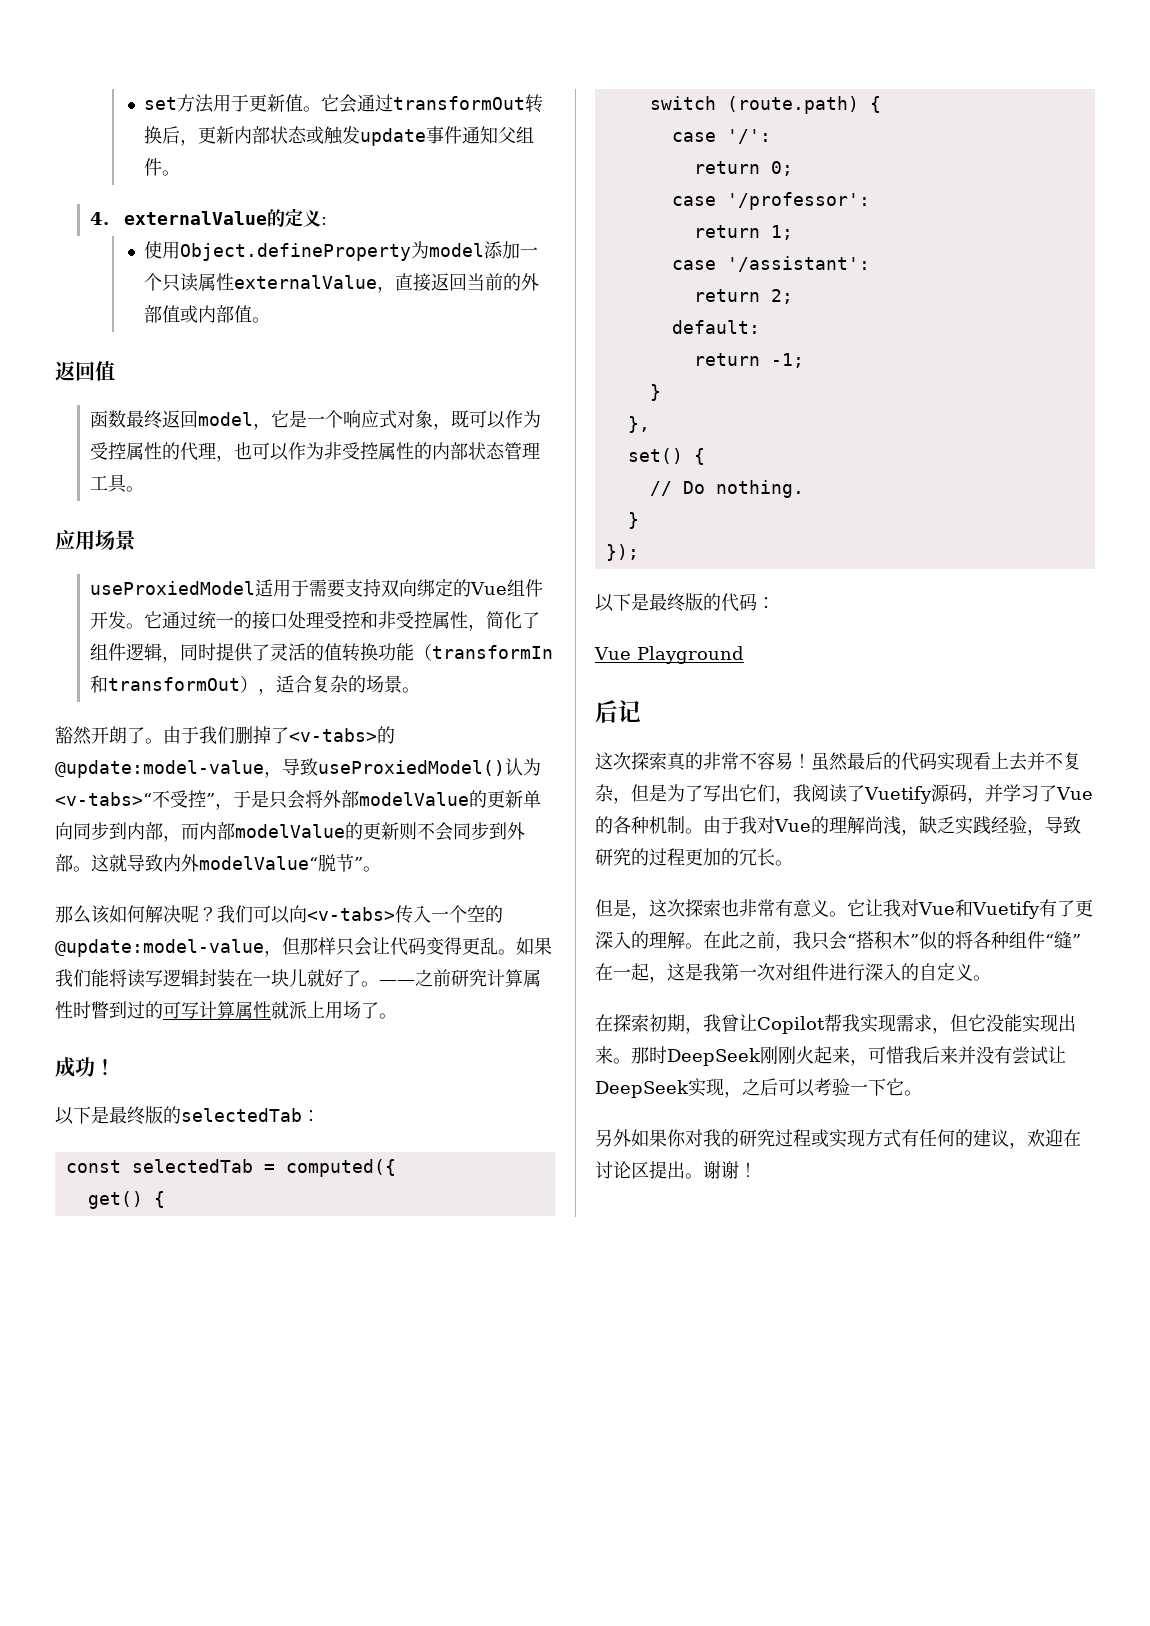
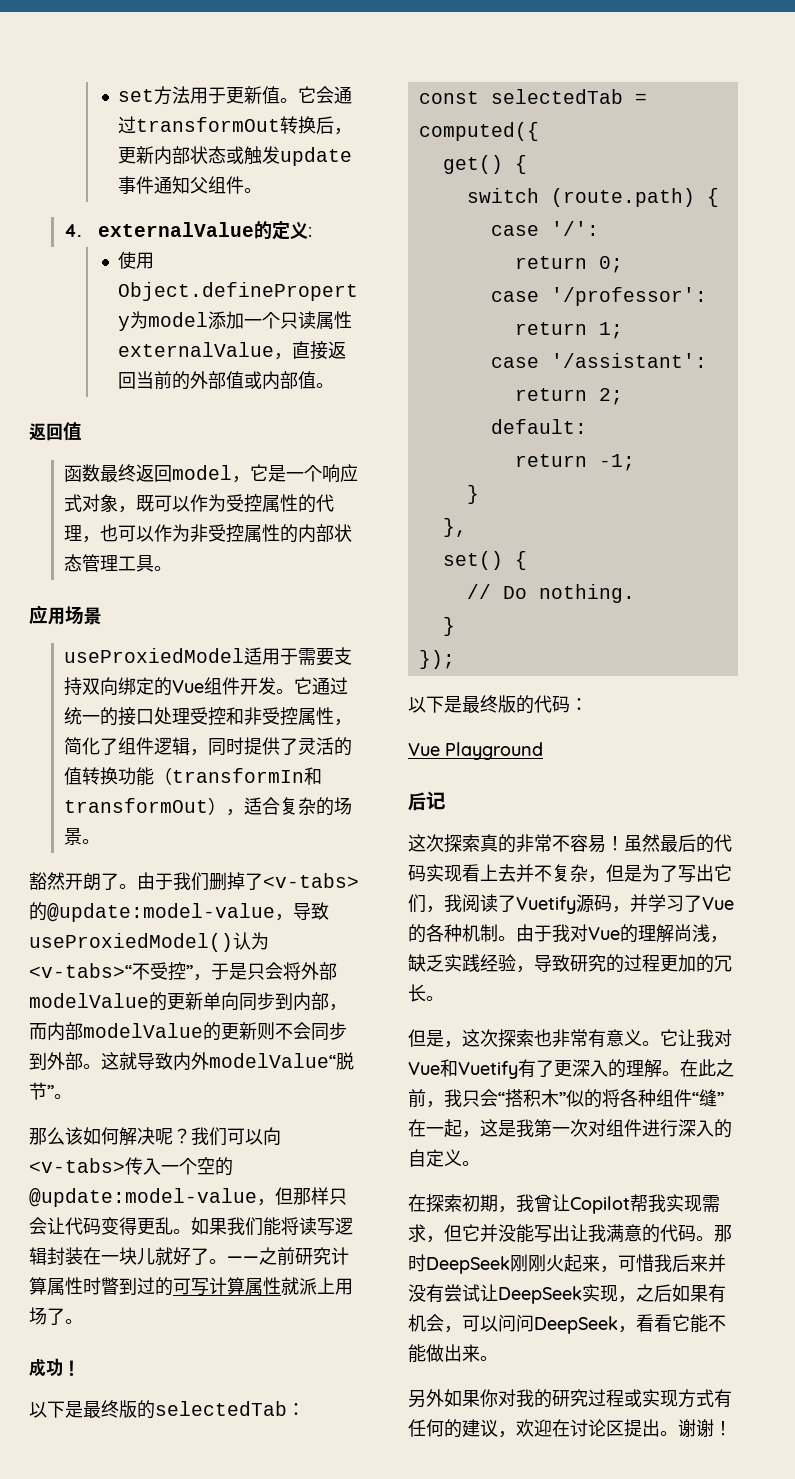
- 在探索初期，我曾让Copilot帮我实现需求，但它没能实现出来。
+ 在探索初期，我曾让Copilot帮我实现需求，但它并没能写出让我满意的代码。
- 那时DeepSeek刚刚火起来，可惜我后来并没有尝试让DeepSeek实现，之后可以考验一下它。
+ 那时DeepSeek刚刚火起来，可惜我后来并没有尝试让DeepSeek实现，之后如果有机会，可以问问DeepSeek，看看它能不能做出来。

